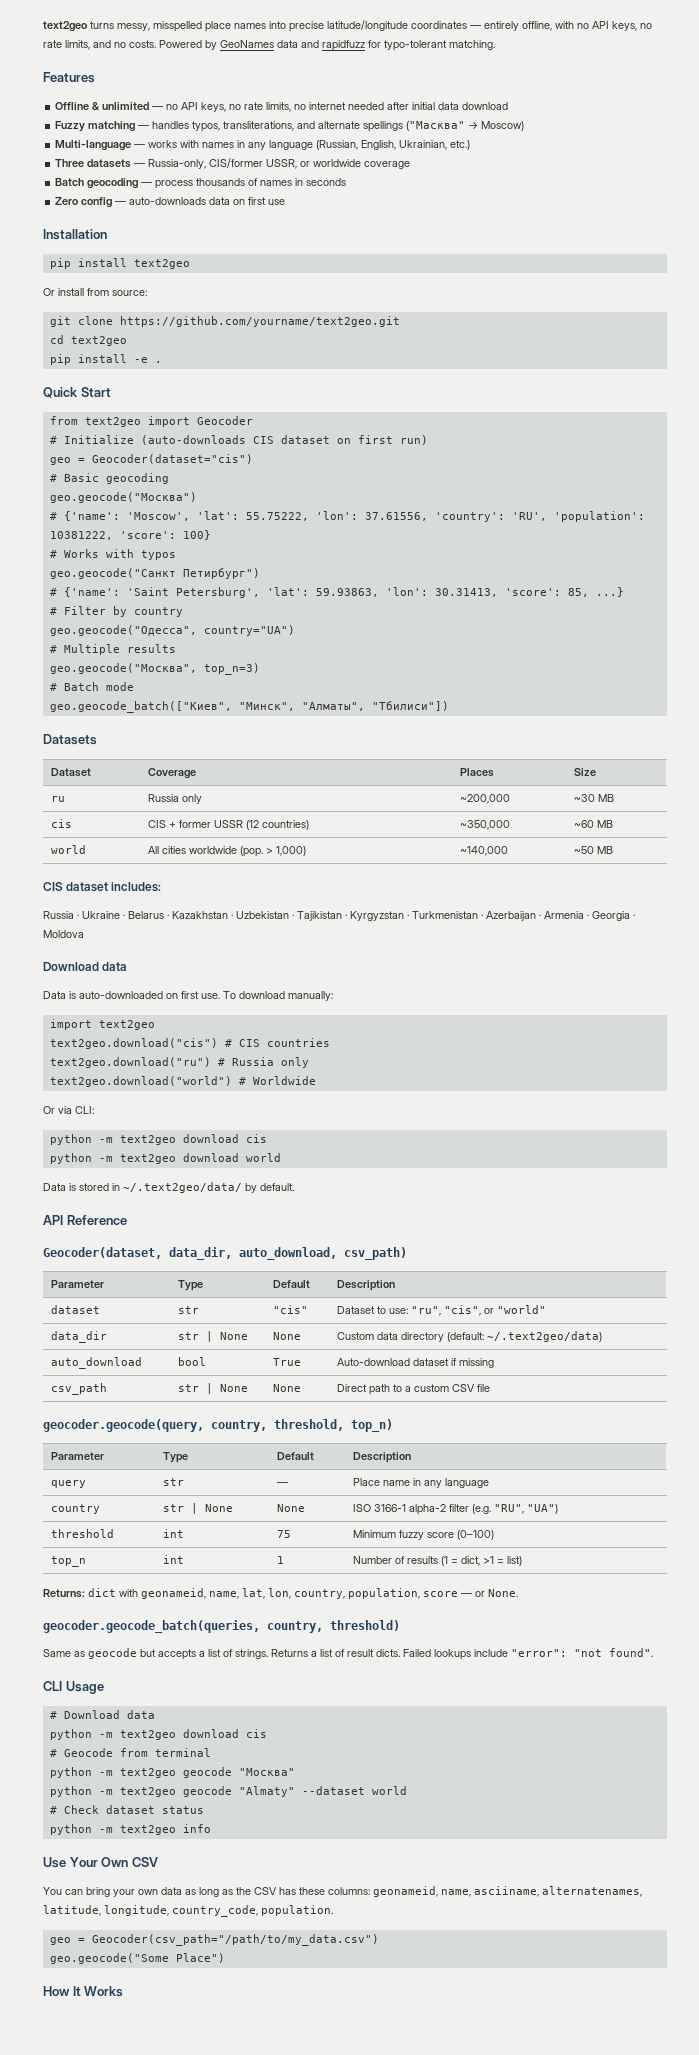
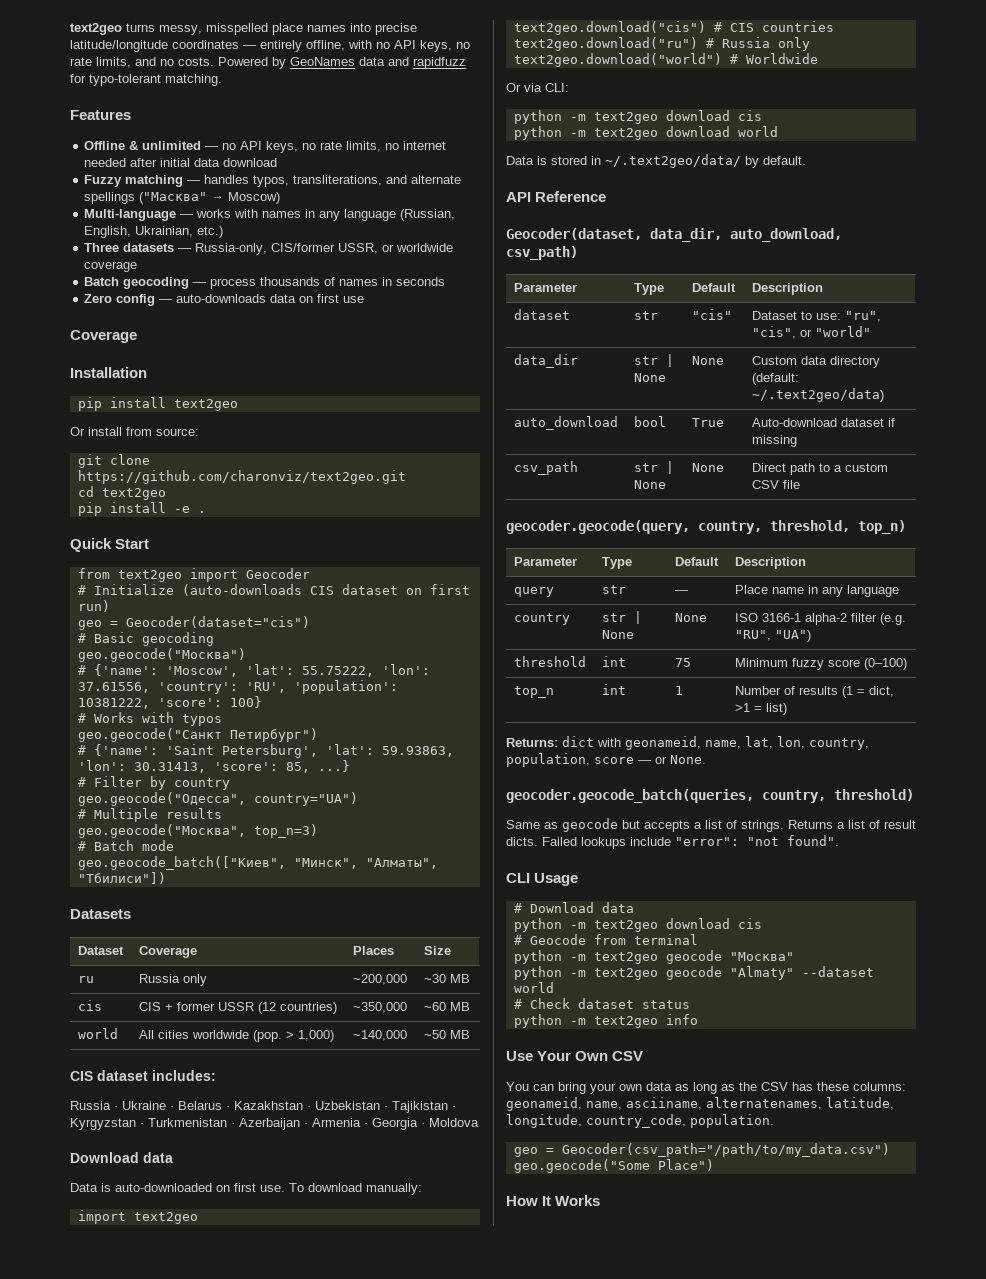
  Zero config — auto-downloads data on first use
+ Coverage
- git clone https://github.com/yourname/text2geo.git
+ git clone https://github.com/charonviz/text2geo.git

